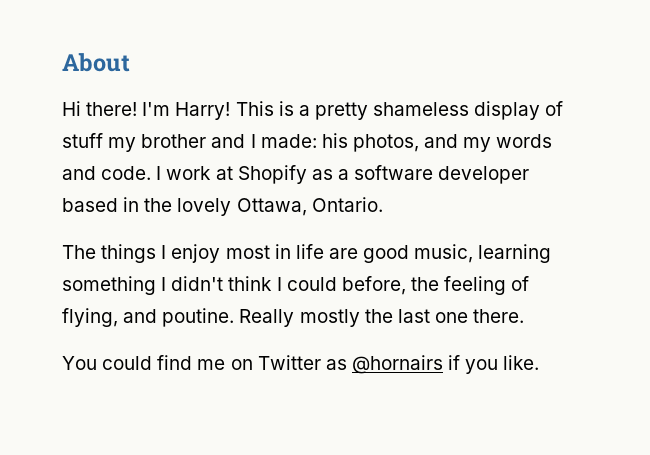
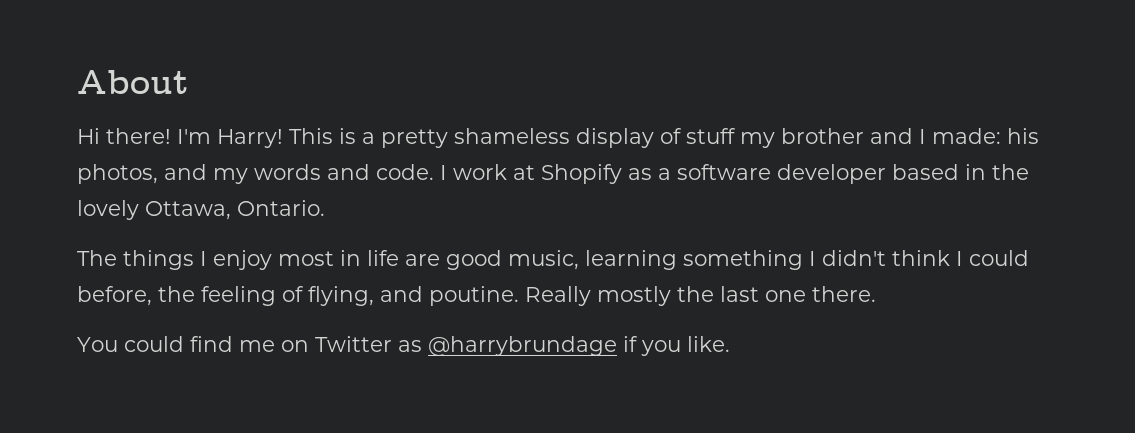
- You could find me on Twitter as @hornairs if you like.
+ You could find me on Twitter as @harrybrundage if you like.

